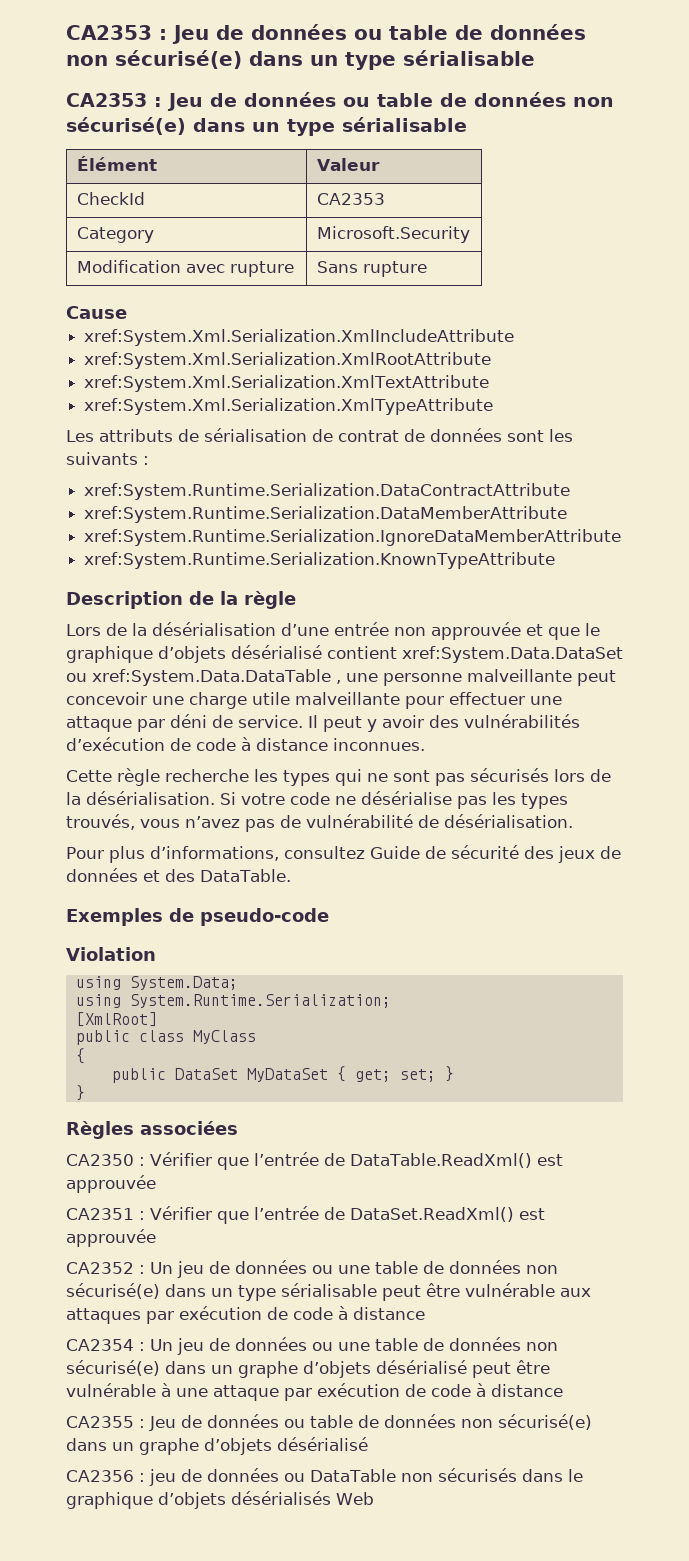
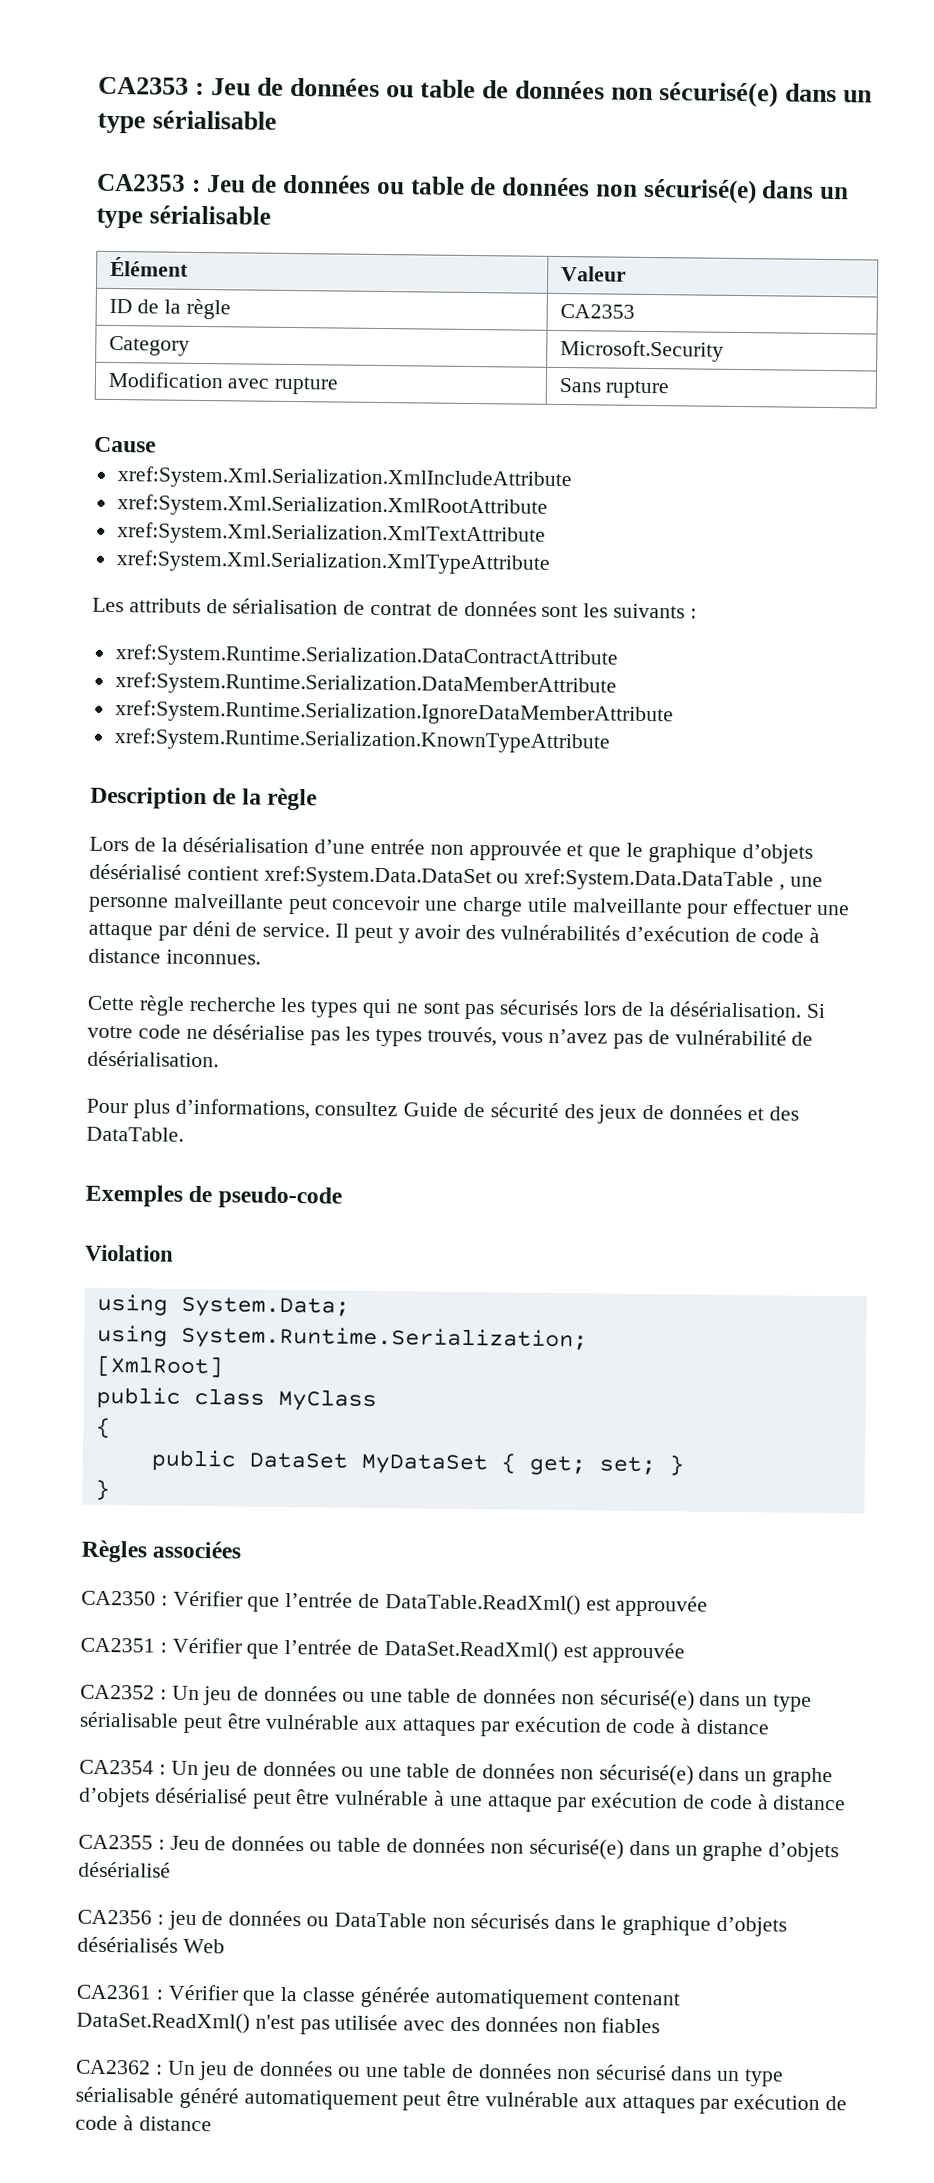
- CheckId | CA2353
+ ID de la règle | CA2353
+ CA2361 : Vérifier que la classe générée automatiquement contenant DataSet.ReadXml() n'est pas utilisée avec des données non fiables
+ CA2362 : Un jeu de données ou une table de données non sécurisé dans un type sérialisable généré automatiquement peut être vulnérable aux attaques par exécution de code à distance

